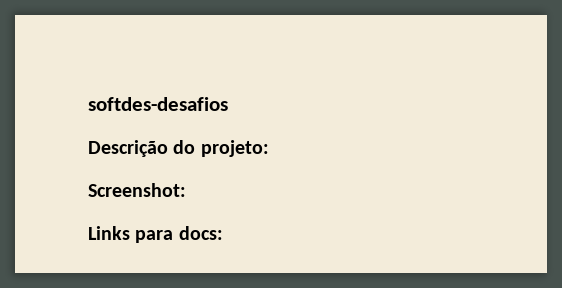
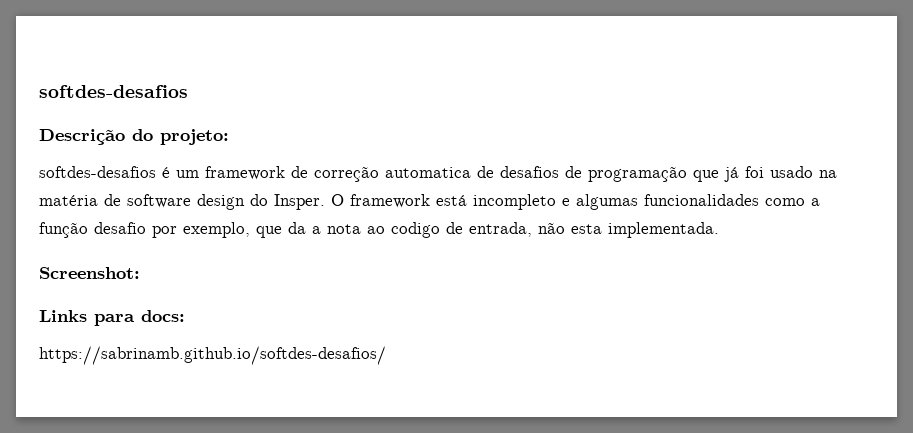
+ softdes-desafios é um framework de correção automatica de desafios de programação que já foi usado na matéria de software design do Insper. O framework está incompleto e algumas funcionalidades como a função desafio por exemplo, que da a nota ao codigo de entrada, não esta implementada.
+ https://sabrinamb.github.io/softdes-desafios/

